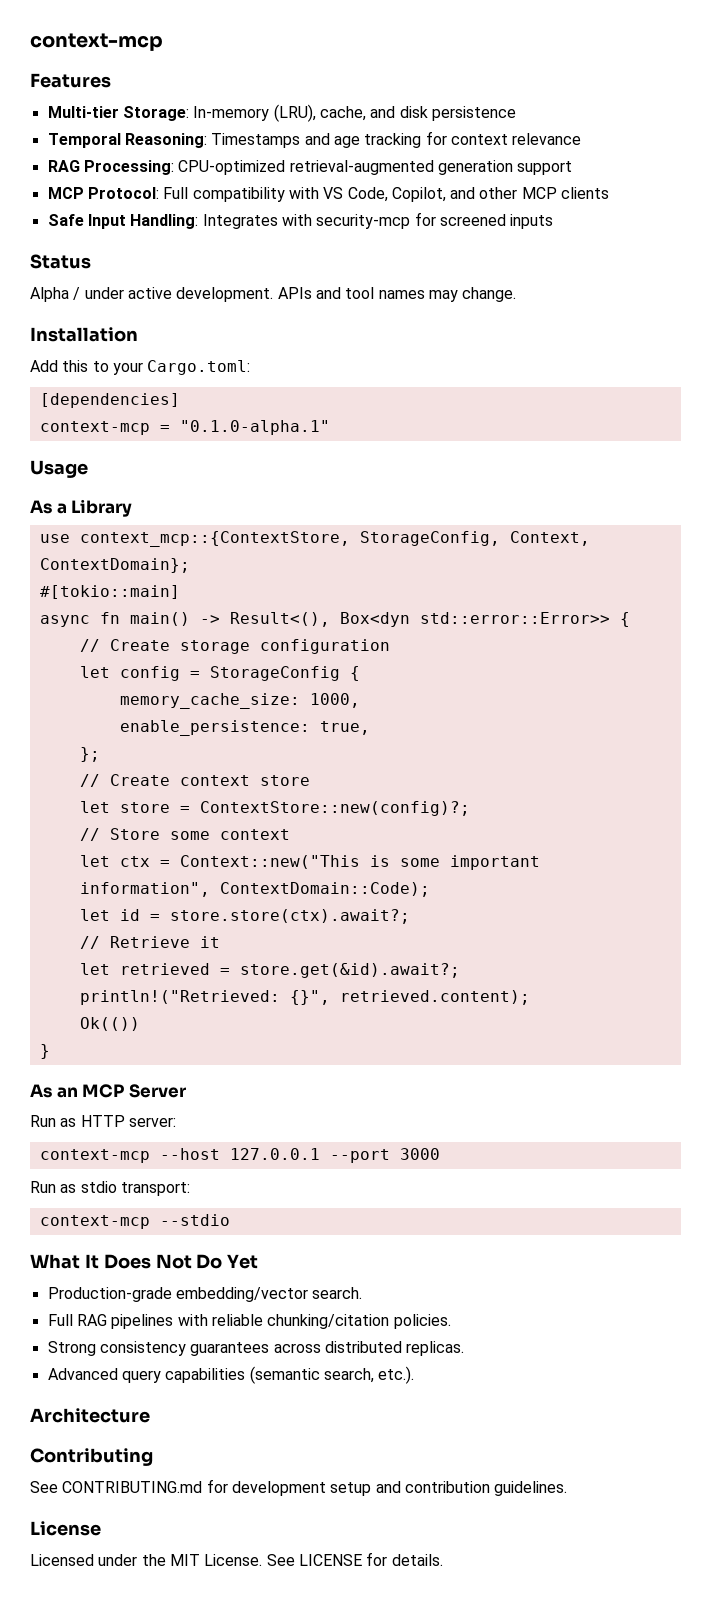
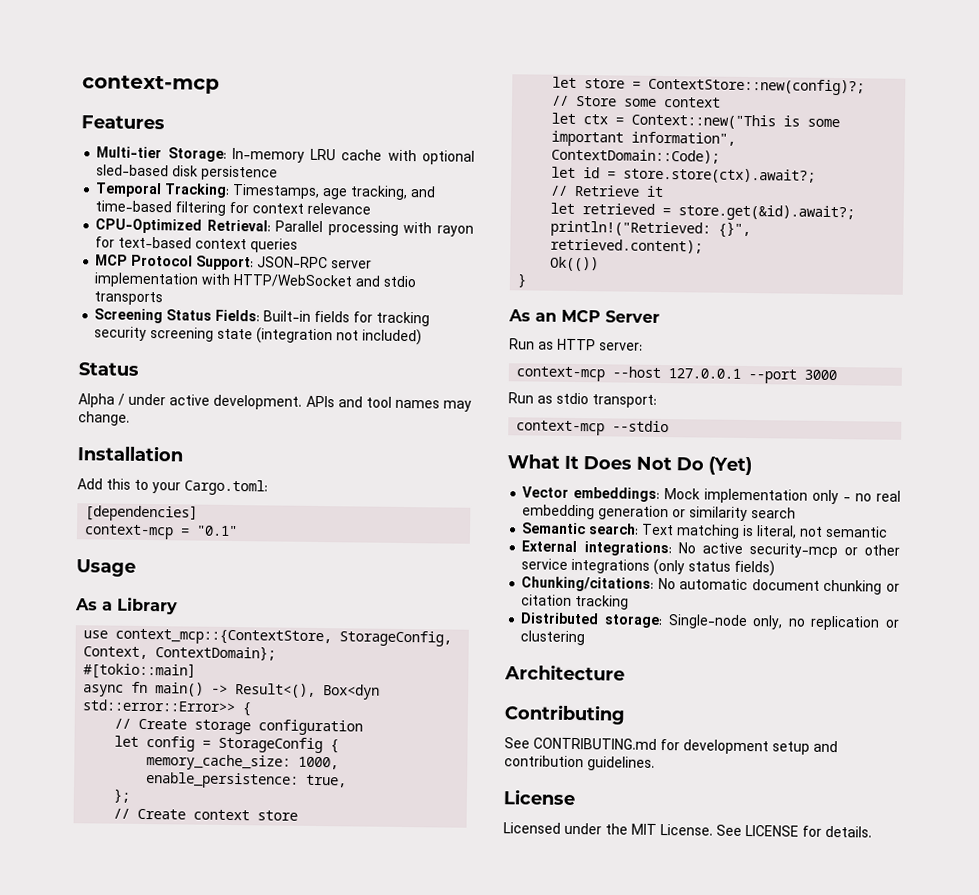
- Multi-tier Storage: In-memory (LRU), cache, and disk persistence
- Temporal Reasoning: Timestamps and age tracking for context relevance
- RAG Processing: CPU-optimized retrieval-augmented generation support
- MCP Protocol: Full compatibility with VS Code, Copilot, and other MCP clients
- Safe Input Handling: Integrates with security-mcp for screened inputs
+ Multi-tier Storage: In-memory LRU cache with optional sled-based disk persistence
+ Temporal Tracking: Timestamps, age tracking, and time-based filtering for context relevance
+ CPU-Optimized Retrieval: Parallel processing with rayon for text-based context queries
+ MCP Protocol Support: JSON-RPC server implementation with HTTP/WebSocket and stdio transports
+ Screening Status Fields: Built-in fields for tracking security screening state (integration not included)
- context-mcp = "0.1.0-alpha.1"
+ context-mcp = "0.1"
- What It Does Not Do Yet
- Production-grade embedding/vector search.
- Full RAG pipelines with reliable chunking/citation policies.
- Strong consistency guarantees across distributed replicas.
- Advanced query capabilities (semantic search, etc.).
+ What It Does Not Do (Yet)
+ Vector embeddings: Mock implementation only - no real embedding generation or similarity search
+ Semantic search: Text matching is literal, not semantic
+ External integrations: No active security-mcp or other service integrations (only status fields)
+ Chunking/citations: No automatic document chunking or citation tracking
+ Distributed storage: Single-node only, no replication or clustering

